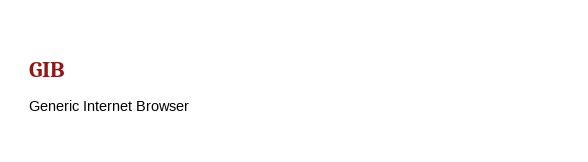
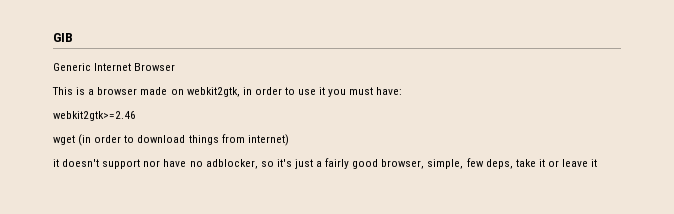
+ This is a browser made on webkit2gtk, in order to use it you must have:
+ webkit2gtk>=2.46
+ wget (in order to download things from internet)
+ it doesn't support nor have no adblocker, so it's just a fairly good browser, simple, few deps, take it or leave it

